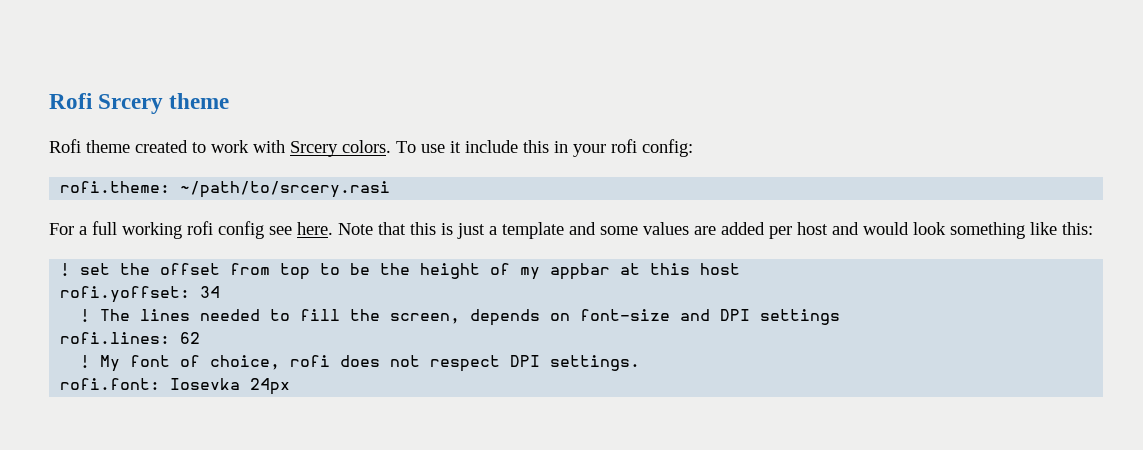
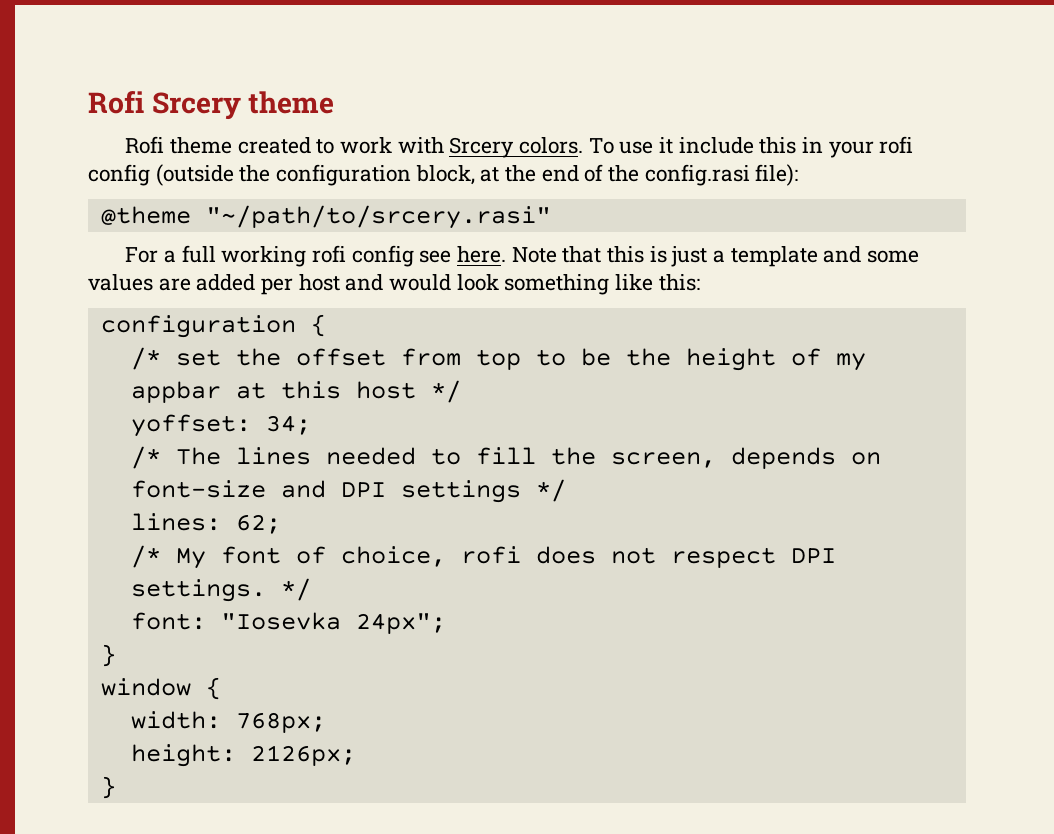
- To use it include this in your rofi config:
- rofi.theme: ~/path/to/srcery.rasi
+ To use it include this in your rofi config (outside the configuration block, at the end of the config.rasi file):
+ @theme "~/path/to/srcery.rasi"
- ! set the offset from top to be the height of my appbar at this host
- rofi.yoffset: 34
- ! The lines needed to fill the screen, depends on font-size and DPI settings
- rofi.lines: 62
- ! My font of choice, rofi does not respect DPI settings.
- rofi.font: Iosevka 24px
+ configuration {
+ /* set the offset from top to be the height of my appbar at this host */
+ yoffset: 34;
+ /* The lines needed to fill the screen, depends on font-size and DPI settings */
+ lines: 62;
+ /* My font of choice, rofi does not respect DPI settings. */
+ font: "Iosevka 24px";
+ }
+ window {
+ width: 768px;
+ height: 2126px;
+ }

